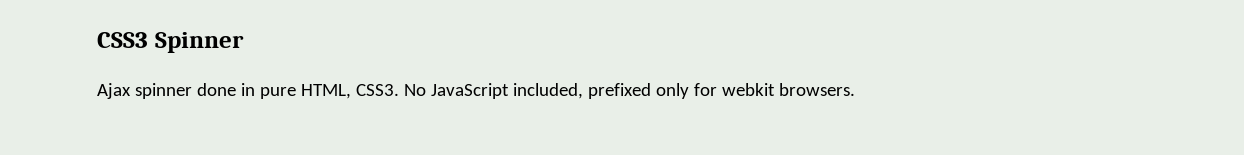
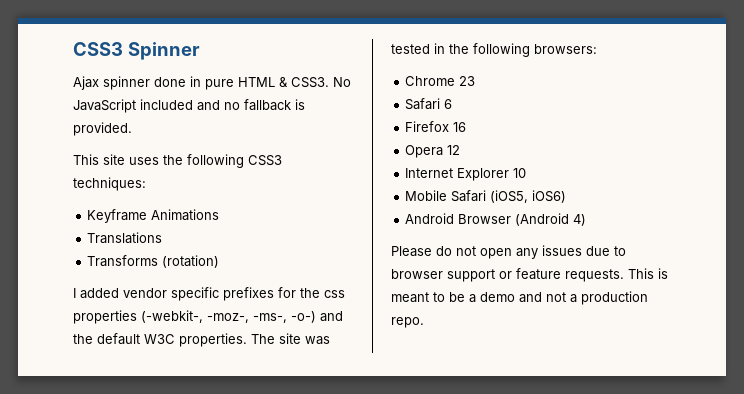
- Ajax spinner done in pure HTML, CSS3.
+ Ajax spinner done in pure HTML & CSS3.
- No JavaScript included, prefixed only for webkit browsers.
+ No JavaScript included and no fallback is provided.
+ This site uses the following CSS3 techniques:
+ Keyframe Animations
+ Translations
+ Transforms (rotation)
+ I added vendor specific prefixes for the css properties (-webkit-, -moz-, -ms-, -o-) and the default W3C properties. The site was tested in the following browsers:
+ Chrome 23
+ Safari 6
+ Firefox 16
+ Opera 12
+ Internet Explorer 10
+ Mobile Safari (iOS5, iOS6)
+ Android Browser (Android 4)
+ Please do not open any issues due to browser support or feature requests. This is meant to be a demo and not a production repo.

